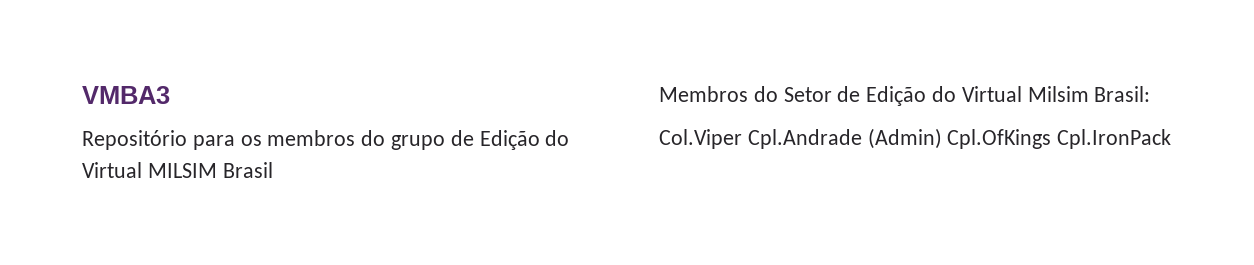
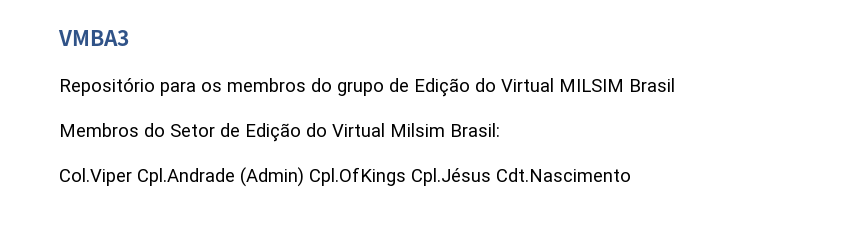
- Col.Viper Cpl.Andrade (Admin) Cpl.OfKings Cpl.IronPack
+ Col.Viper Cpl.Andrade (Admin) Cpl.OfKings Cpl.Jésus Cdt.Nascimento

